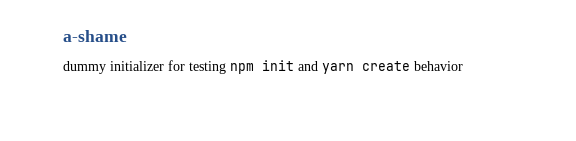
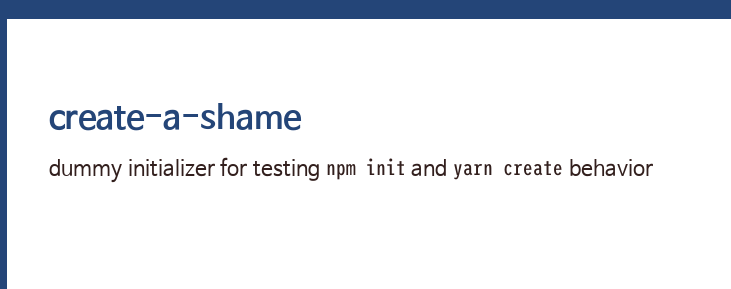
- a-shame
+ create-a-shame

